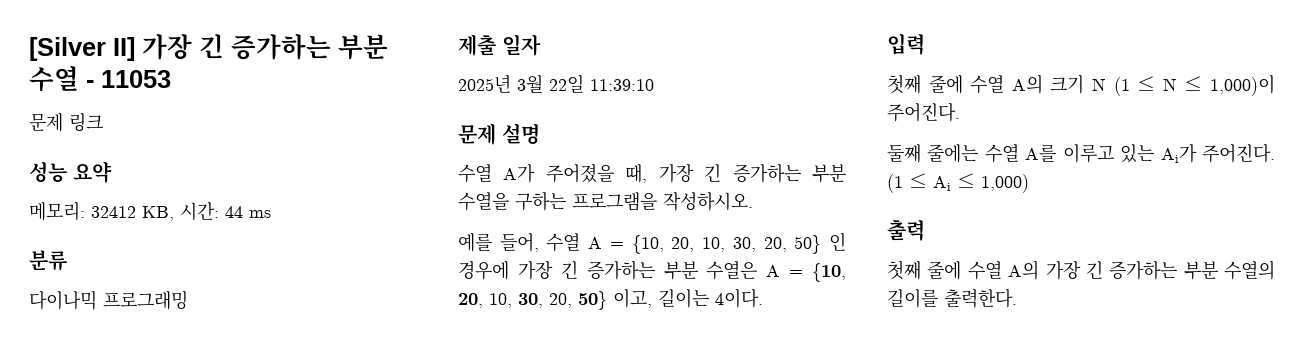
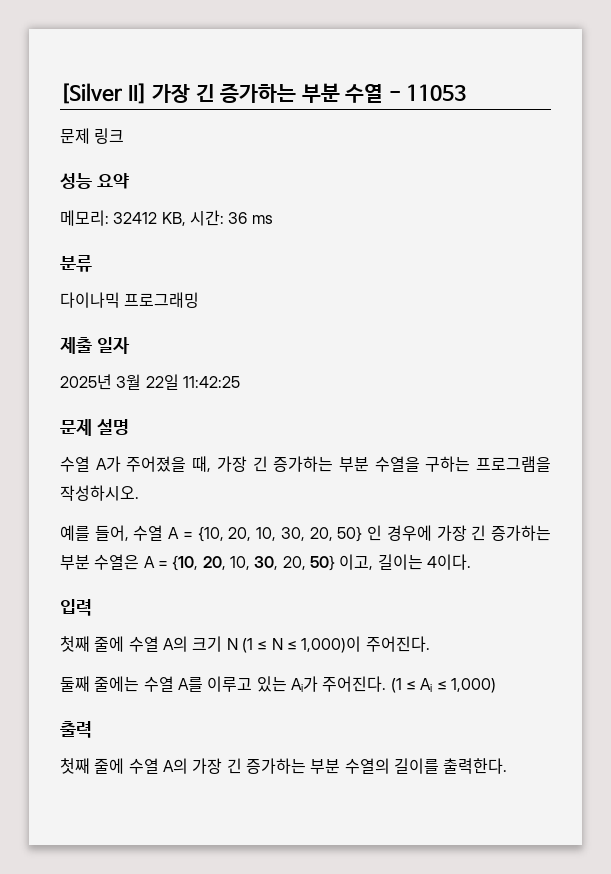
- 메모리: 32412 KB, 시간: 44 ms
+ 메모리: 32412 KB, 시간: 36 ms
- 2025년 3월 22일 11:39:10
+ 2025년 3월 22일 11:42:25

